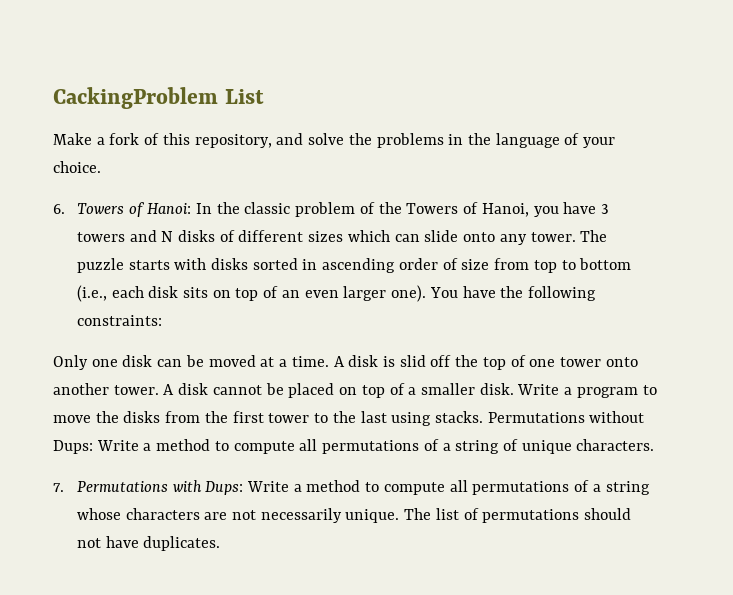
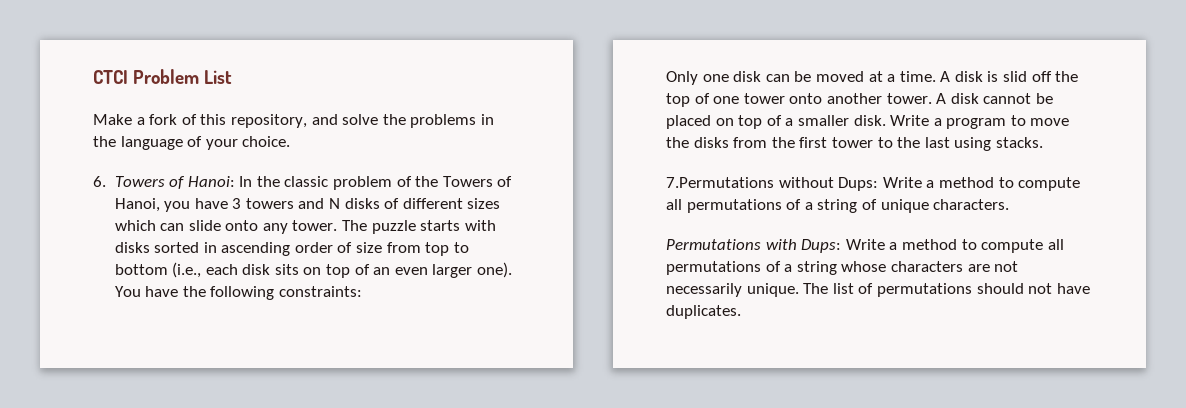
- CackingProblem List
+ CTCI Problem List
- Write a program to move the disks from the first tower to the last using stacks. Permutations without Dups: Write a method to compute all permutations of a string of unique characters.
+ Write a program to move the disks from the first tower to the last using stacks.
+ 7.Permutations without Dups: Write a method to compute all permutations of a string of unique characters.
- 7. Permutations with Dups: Write a method to compute all permutations of a string whose characters are not necessarily unique.
+ Permutations with Dups: Write a method to compute all permutations of a string whose characters are not necessarily unique.

